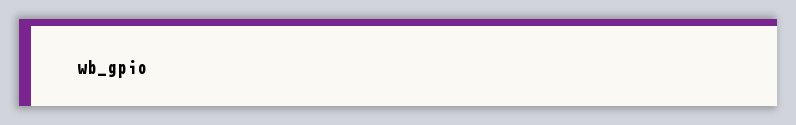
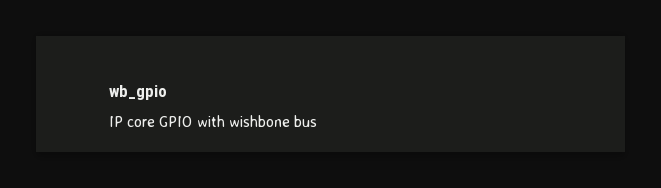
+ IP core GPIO with wishbone bus

